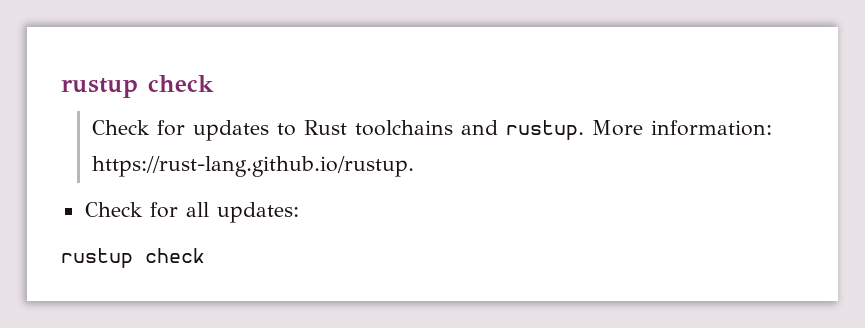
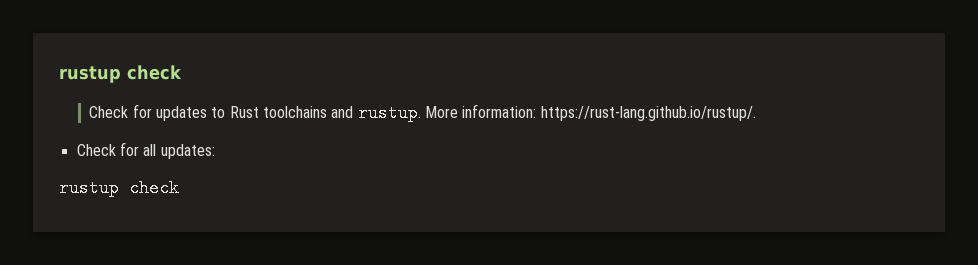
- More information: https://rust-lang.github.io/rustup.
+ More information: https://rust-lang.github.io/rustup/.

